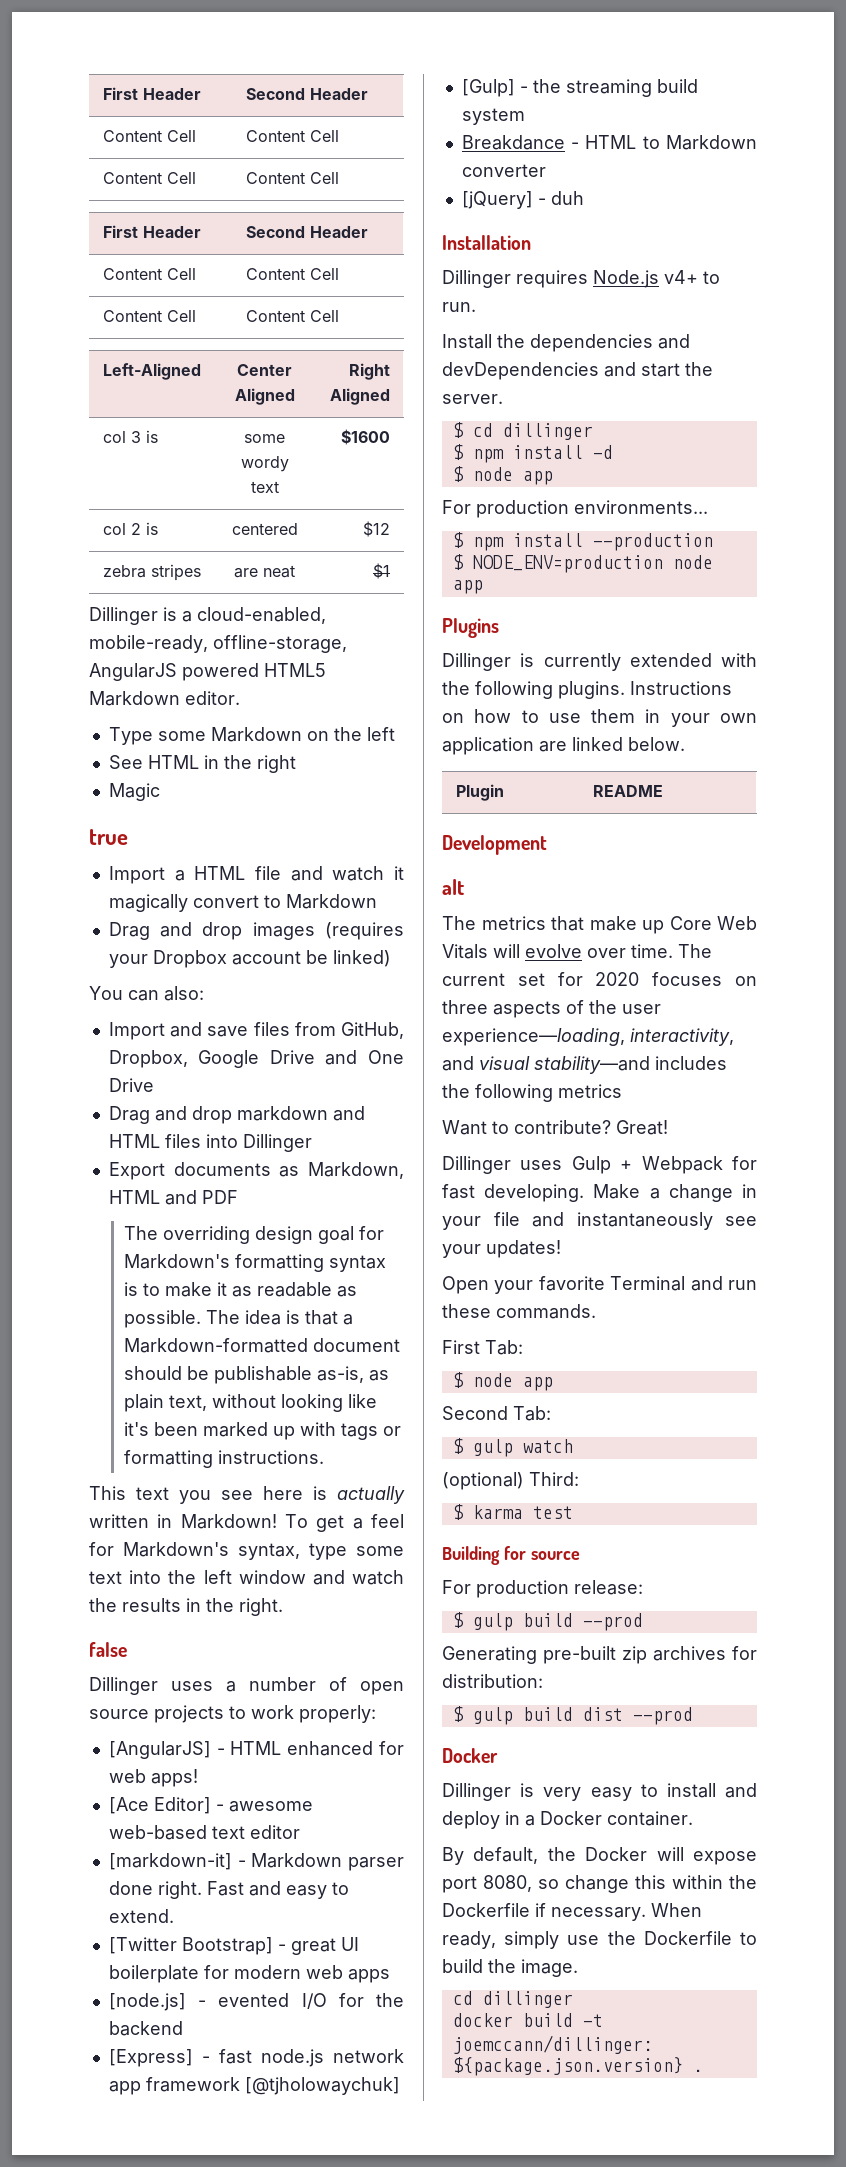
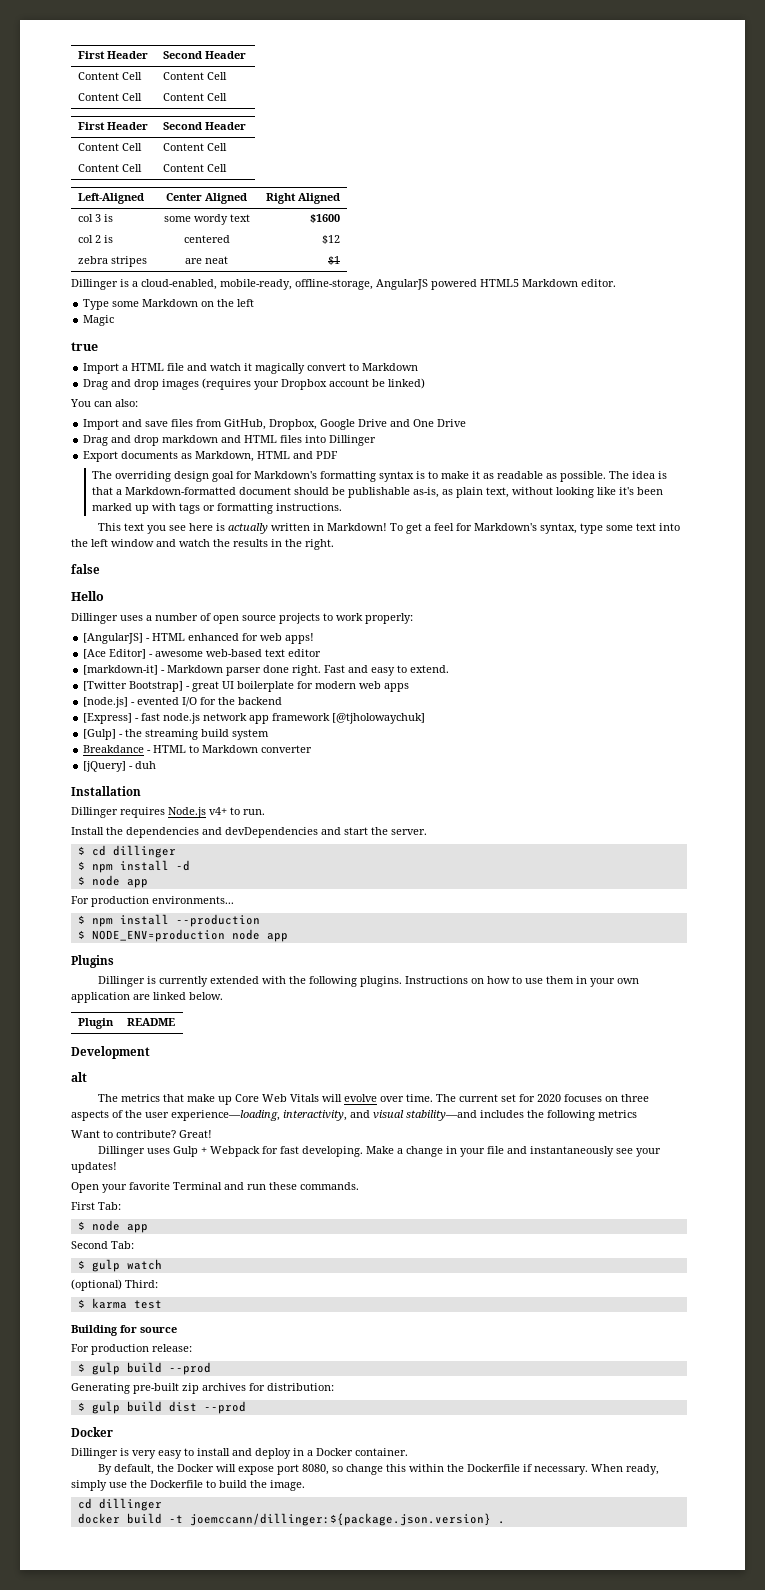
- See HTML in the right
+ Hello

